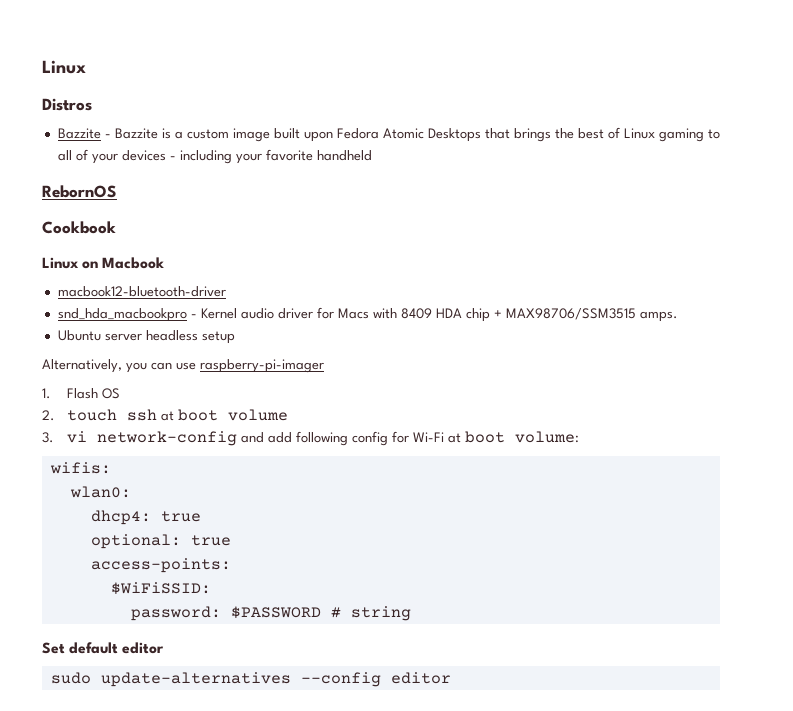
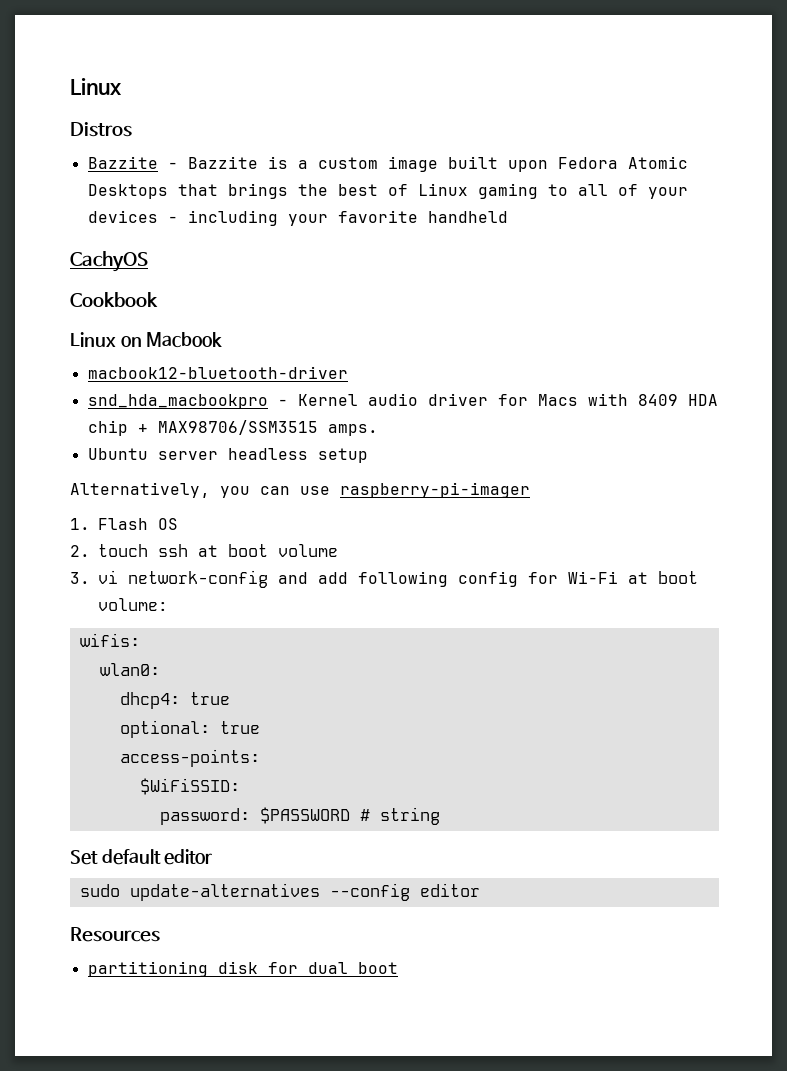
- RebornOS
+ CachyOS
+ Resources
+ partitioning disk for dual boot

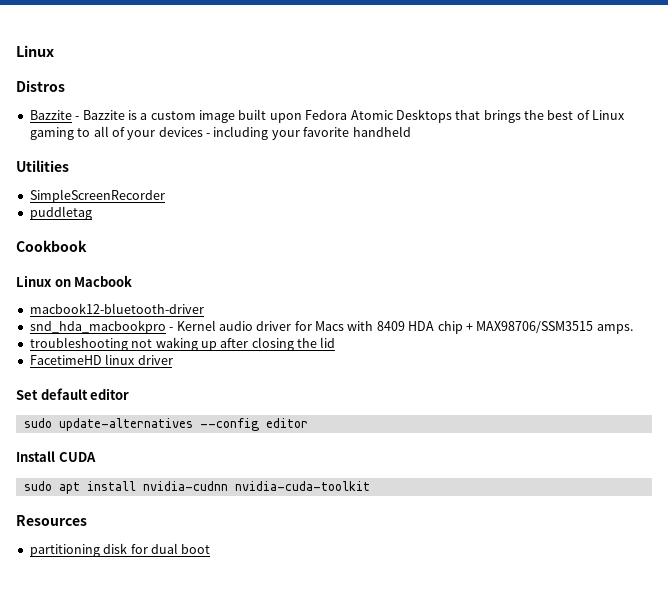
- CachyOS
+ Utilities
+ SimpleScreenRecorder
+ puddletag
- Ubuntu server headless setup
- Alternatively, you can use raspberry-pi-imager
- 1. Flash OS
- 2. touch ssh at boot volume
- 3. vi network-config and add following config for Wi-Fi at boot volume:
- wifis:
- wlan0:
- dhcp4: true
- optional: true
- access-points:
- $WiFiSSID:
- password: $PASSWORD # string
+ troubleshooting not waking up after closing the lid
+ FacetimeHD linux driver
+ Install CUDA
+ sudo apt install nvidia-cudnn nvidia-cuda-toolkit

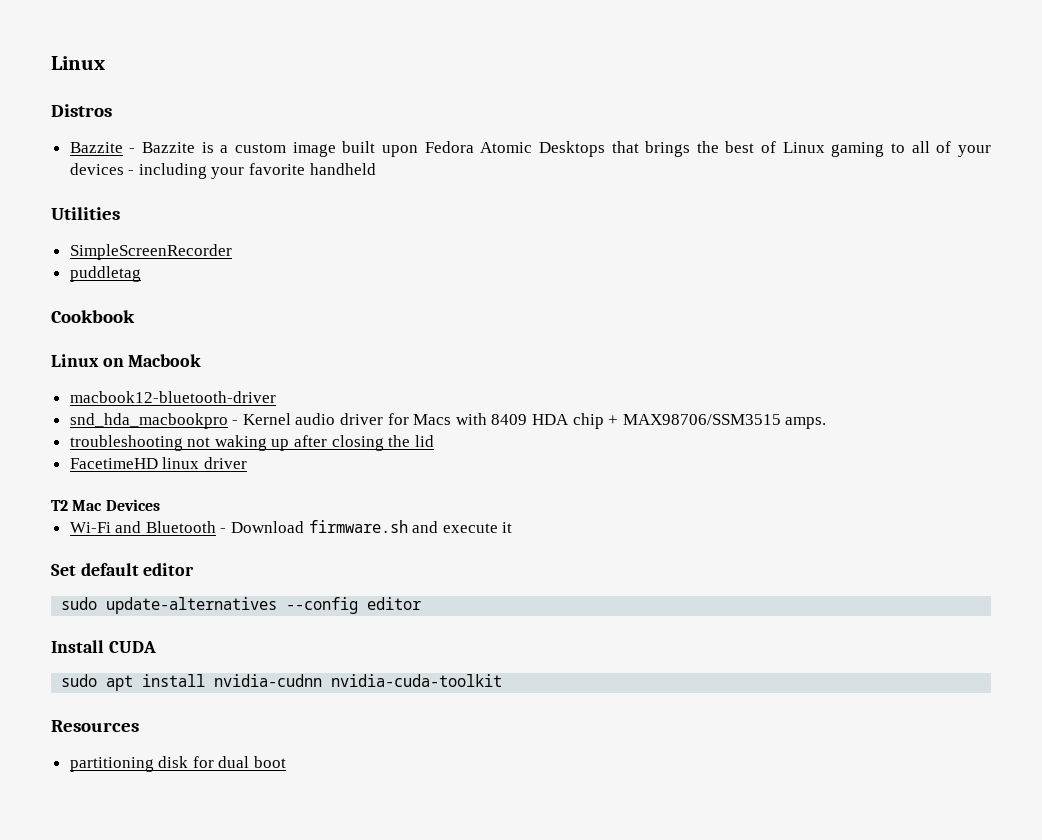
+ T2 Mac Devices
+ Wi-Fi and Bluetooth - Download firmware.sh and execute it

